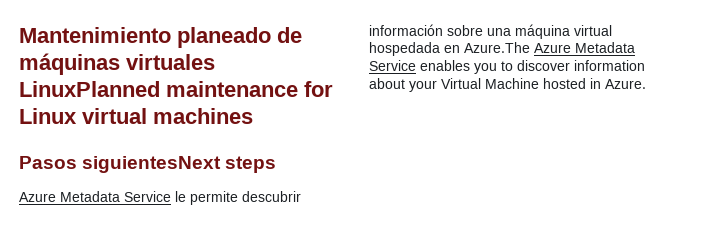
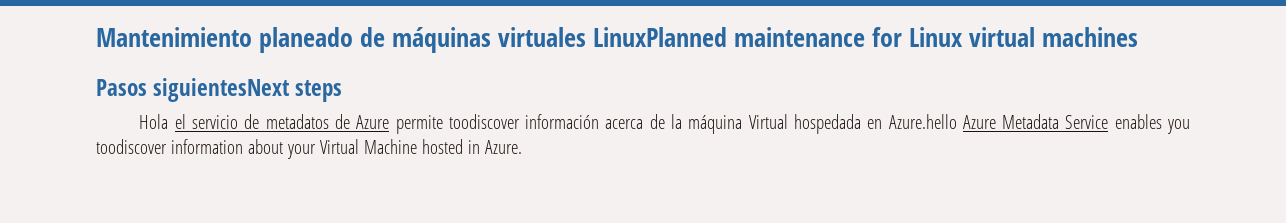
- Azure Metadata Service le permite descubrir información sobre una máquina virtual hospedada en Azure.The Azure Metadata Service enables you to discover information about your Virtual Machine hosted in Azure.
+ Hola el servicio de metadatos de Azure permite toodiscover información acerca de la máquina Virtual hospedada en Azure.hello Azure Metadata Service enables you toodiscover information about your Virtual Machine hosted in Azure.

